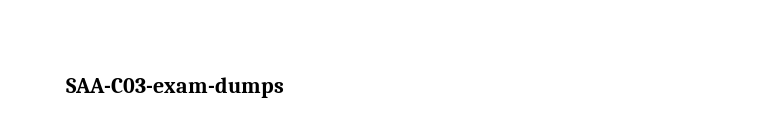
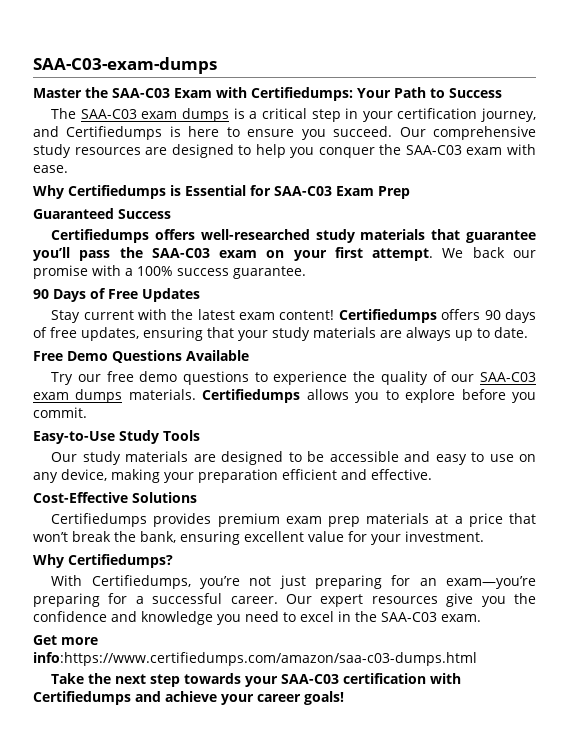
+ Master the SAA-C03 Exam with Certifiedumps: Your Path to Success
+ The SAA-C03 exam dumps is a critical step in your certification journey, and Certifiedumps is here to ensure you succeed. Our comprehensive study resources are designed to help you conquer the SAA-C03 exam with ease.
+ Why Certifiedumps is Essential for SAA-C03 Exam Prep
+ Guaranteed Success
+ Certifiedumps offers well-researched study materials that guarantee you’ll pass the SAA-C03 exam on your first attempt. We back our promise with a 100% success guarantee.
+ 90 Days of Free Updates
+ Stay current with the latest exam content! Certifiedumps offers 90 days of free updates, ensuring that your study materials are always up to date.
+ Free Demo Questions Available
+ Try our free demo questions to experience the quality of our SAA-C03 exam dumps materials. Certifiedumps allows you to explore before you commit.
+ Easy-to-Use Study Tools
+ Our study materials are designed to be accessible and easy to use on any device, making your preparation efficient and effective.
+ Cost-Effective Solutions
+ Certifiedumps provides premium exam prep materials at a price that won’t break the bank, ensuring excellent value for your investment.
+ Why Certifiedumps?
+ With Certifiedumps, you’re not just preparing for an exam—you’re preparing for a successful career. Our expert resources give you the confidence and knowledge you need to excel in the SAA-C03 exam.
+ Get more info:https://www.certifiedumps.com/amazon/saa-c03-dumps.html
+ Take the next step towards your SAA-C03 certification with Certifiedumps and achieve your career goals!

